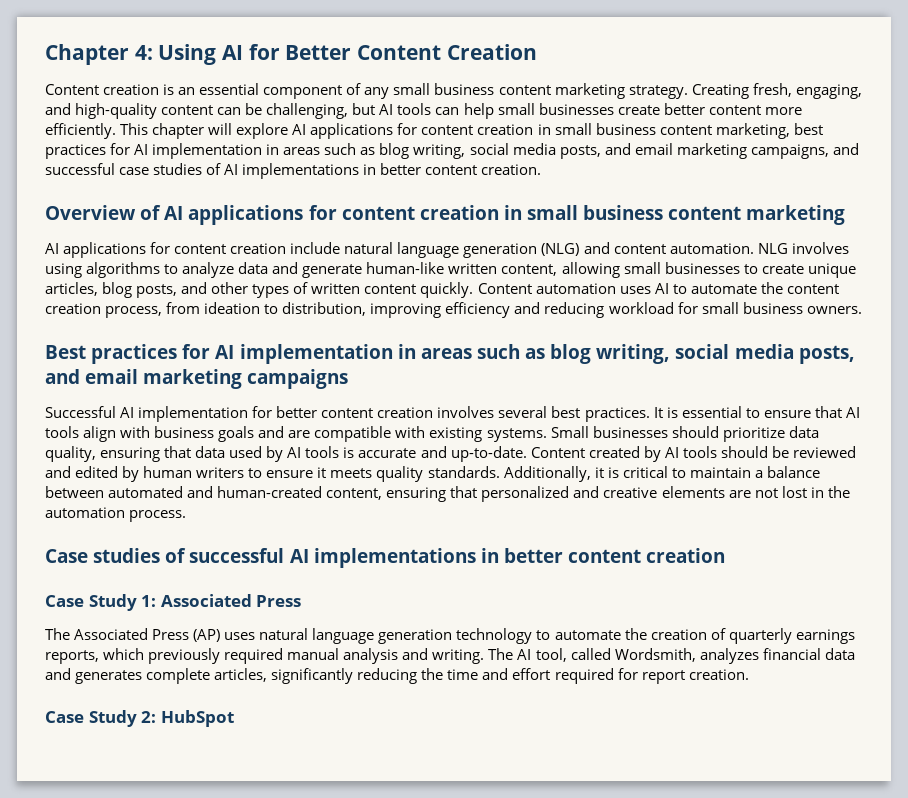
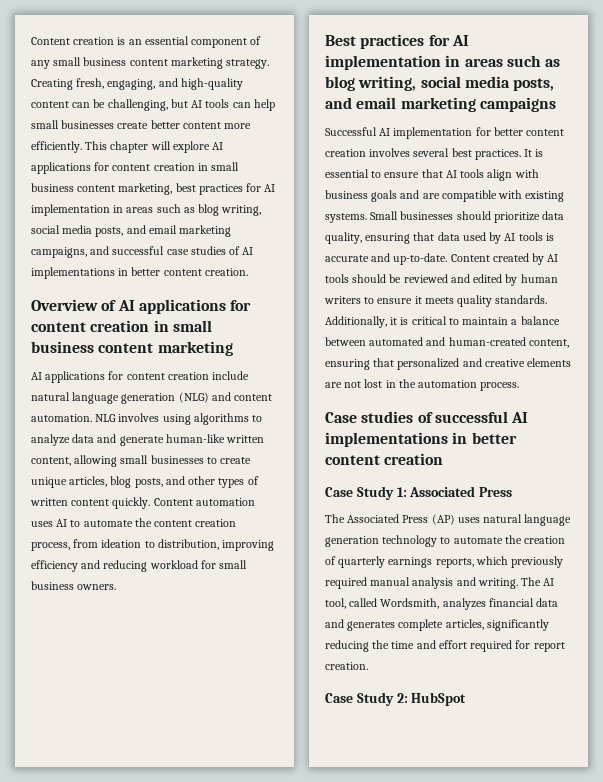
- Chapter 4: Using AI for Better Content Creation

